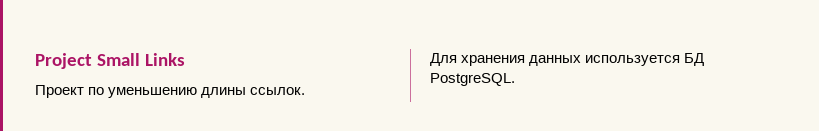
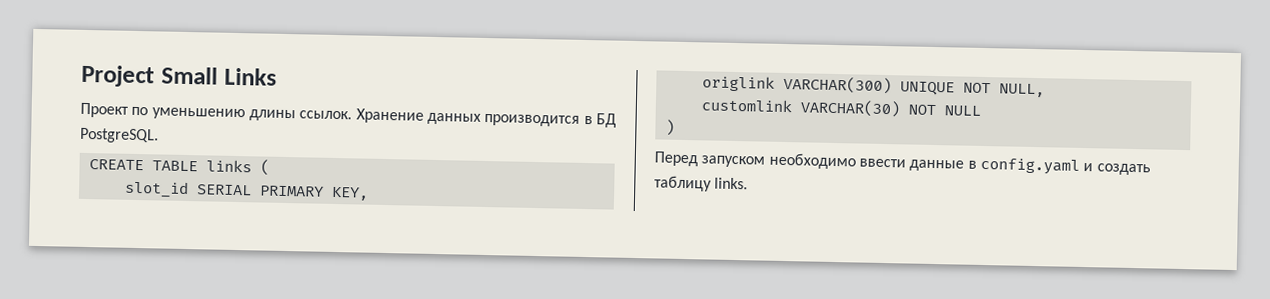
- Проект по уменьшению длины ссылок.
- Для хранения данных используется БД PostgreSQL.
+ Проект по уменьшению длины ссылок. Хранение данных производится в БД PostgreSQL.
+ CREATE TABLE links (
+ slot_id SERIAL PRIMARY KEY,
+ origlink VARCHAR(300) UNIQUE NOT NULL,
+ customlink VARCHAR(30) NOT NULL
+ )
+ Перед запуском необходимо ввести данные в config.yaml и создать таблицу links.

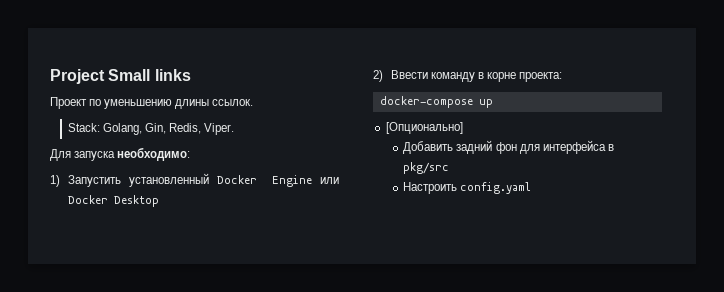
- Project Small Links
+ Project Small links
- Проект по уменьшению длины ссылок. Хранение данных производится в БД PostgreSQL.
- CREATE TABLE links (
- slot_id SERIAL PRIMARY KEY,
- origlink VARCHAR(300) UNIQUE NOT NULL,
- customlink VARCHAR(30) NOT NULL
- )
- Перед запуском необходимо ввести данные в config.yaml и создать таблицу links.
+ Проект по уменьшению длины ссылок.
+ Stack: Golang, Gin, Redis, Viper.
+ Для запуска необходимо:
+ 1) Запустить установленный Docker Engine или Docker Desktop
+ 2) Ввести команду в корне проекта:
+ docker-compose up
+ [Опционально]
+ Добавить задний фон для интерфейса в pkg/src
+ Настроить config.yaml

